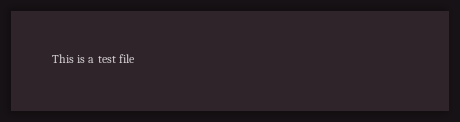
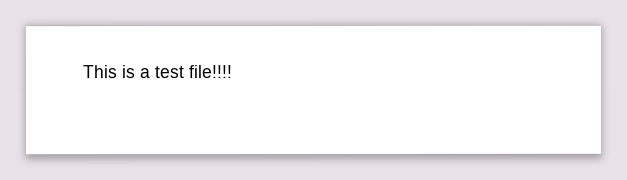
- This is a test file
+ This is a test file!!!!

